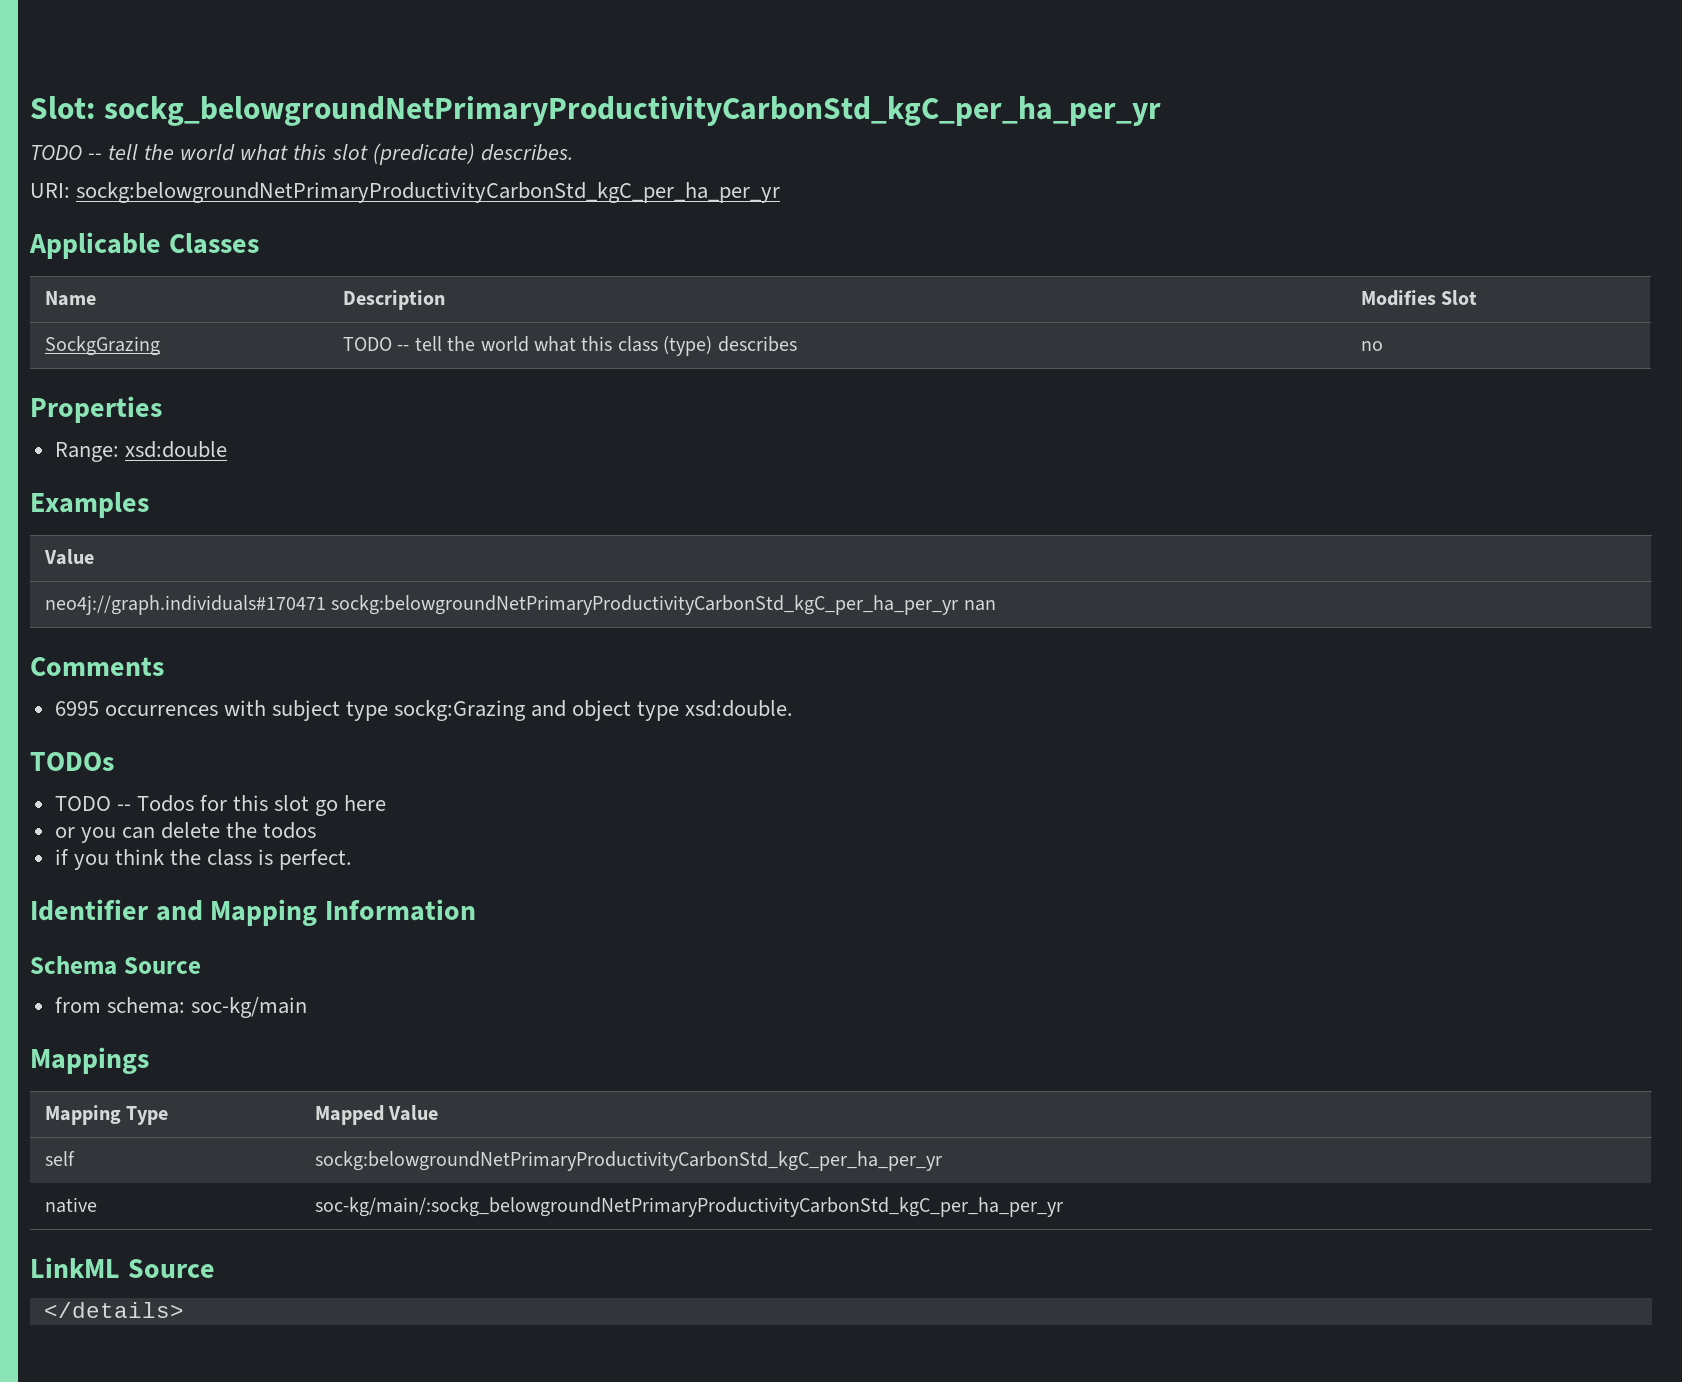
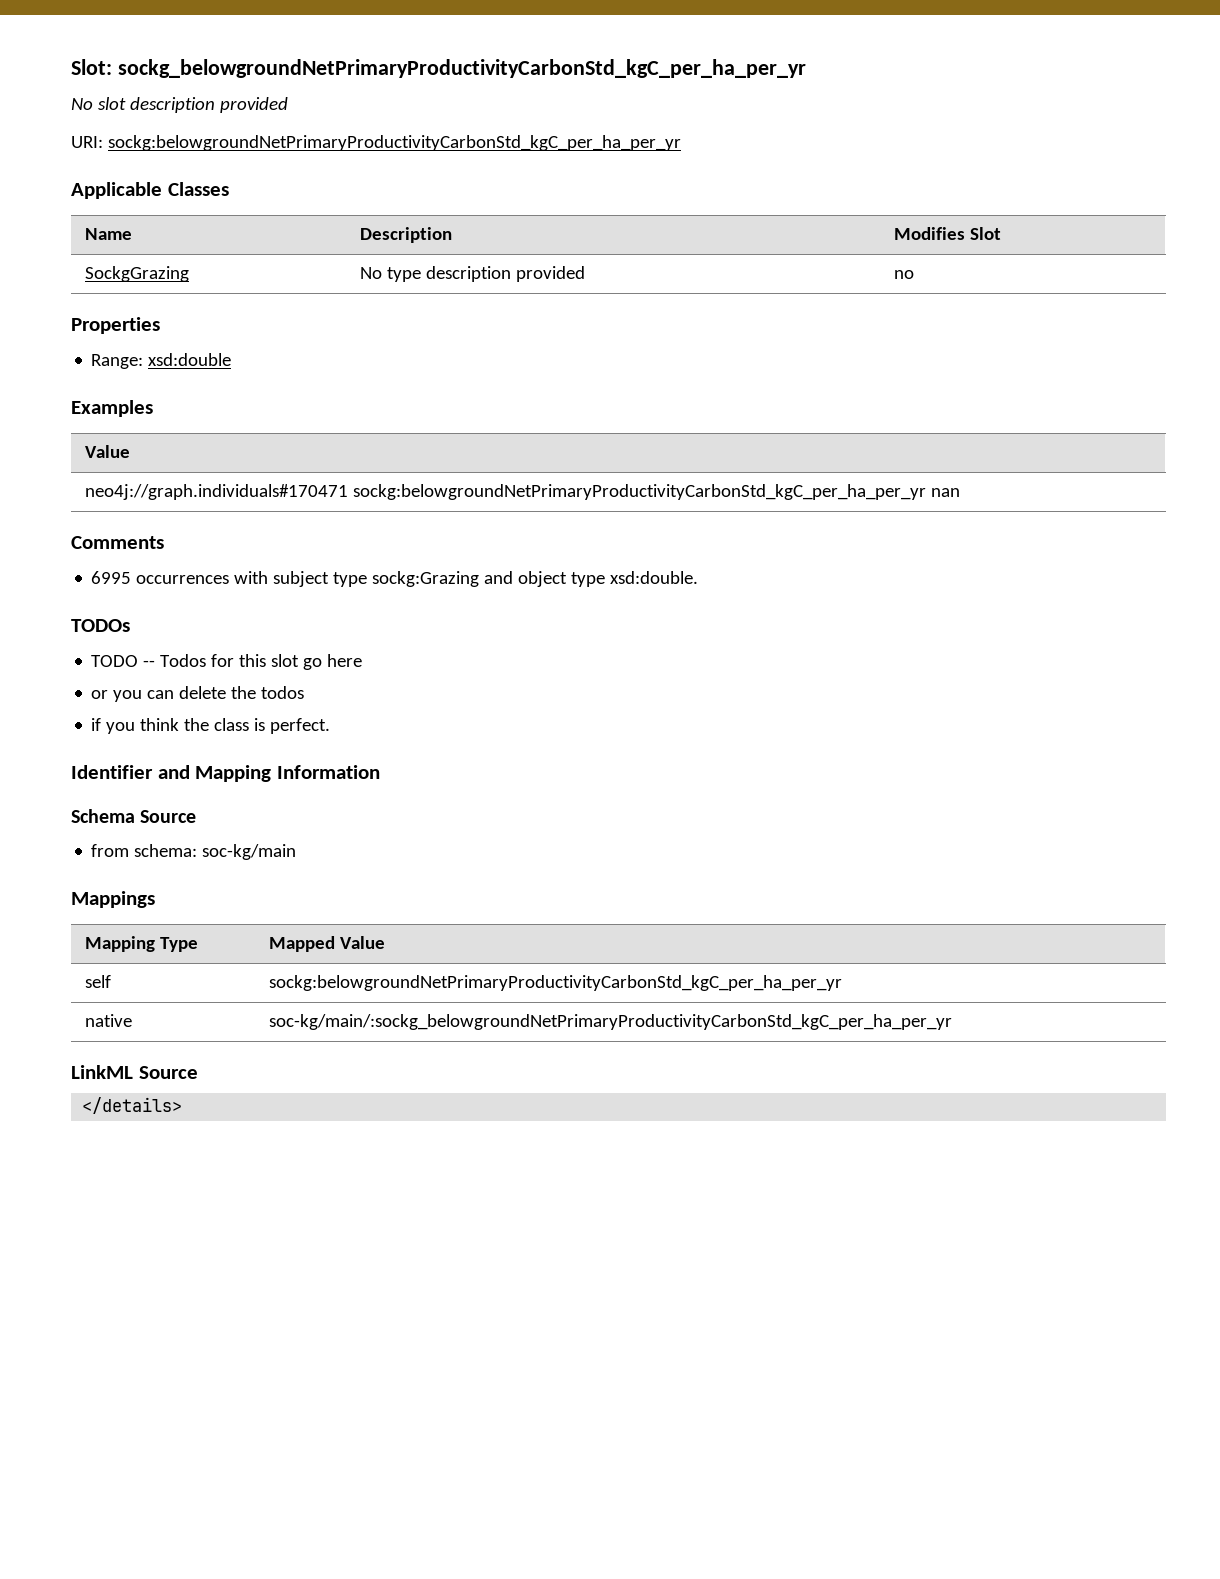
- TODO -- tell the world what this slot (predicate) describes.
+ No slot description provided
- SockgGrazing | TODO -- tell the world what this class (type) describes | no
+ SockgGrazing | No type description provided | no

